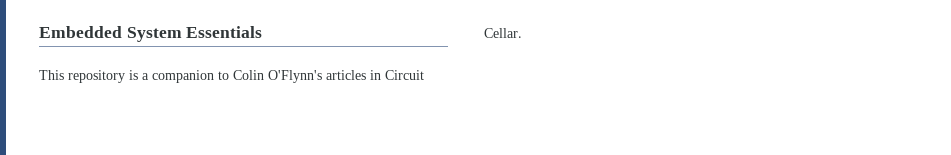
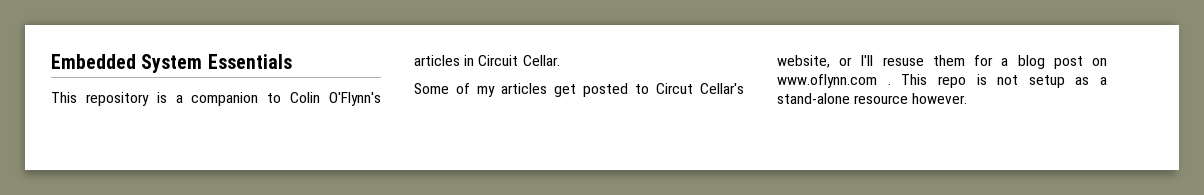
+ Some of my articles get posted to Circut Cellar's website, or I'll resuse them for a blog post on www.oflynn.com . This repo is not setup as a stand-alone resource however.

